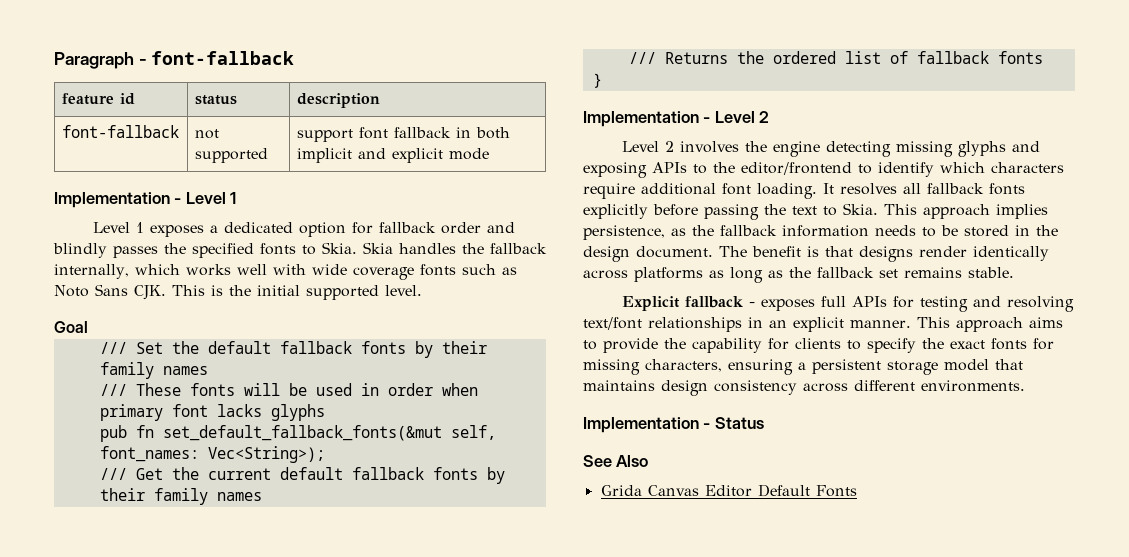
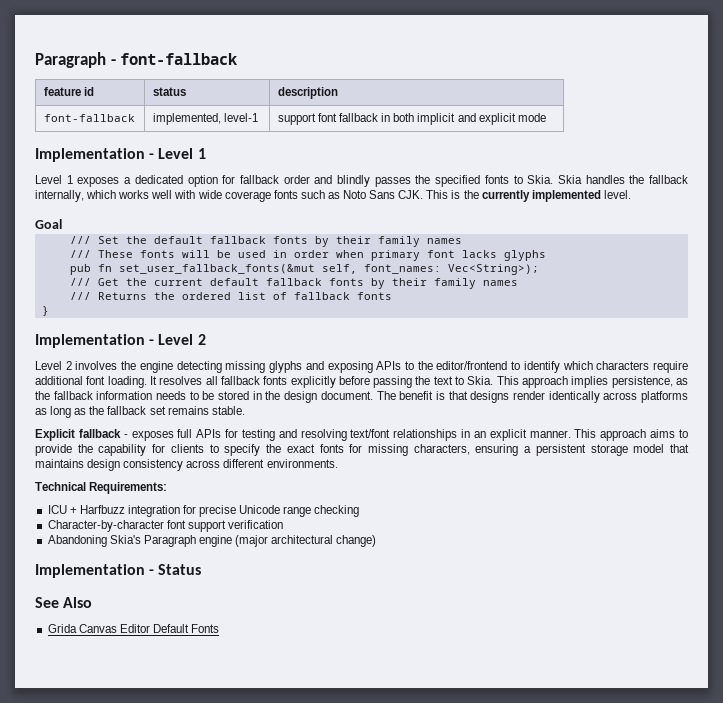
- font-fallback | not supported | support font fallback in both implicit and explicit mode
+ font-fallback | implemented, level-1 | support font fallback in both implicit and explicit mode
- Skia handles the fallback internally, which works well with wide coverage fonts such as Noto Sans CJK. This is the initial supported level.
+ Skia handles the fallback internally, which works well with wide coverage fonts such as Noto Sans CJK. This is the currently implemented level.
- pub fn set_default_fallback_fonts(&mut self, font_names: Vec<String>);
+ pub fn set_user_fallback_fonts(&mut self, font_names: Vec<String>);
+ Technical Requirements:
+ ICU + Harfbuzz integration for precise Unicode range checking
+ Character-by-character font support verification
+ Abandoning Skia's Paragraph engine (major architectural change)

